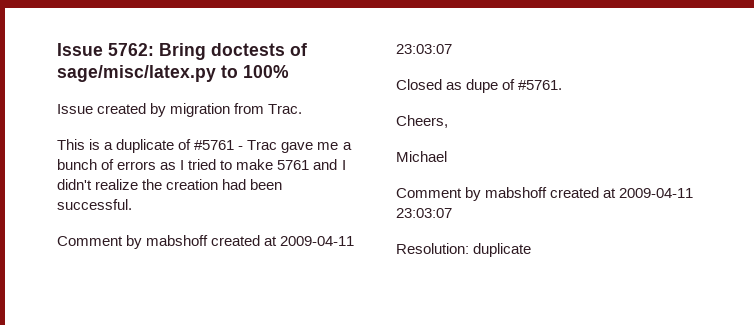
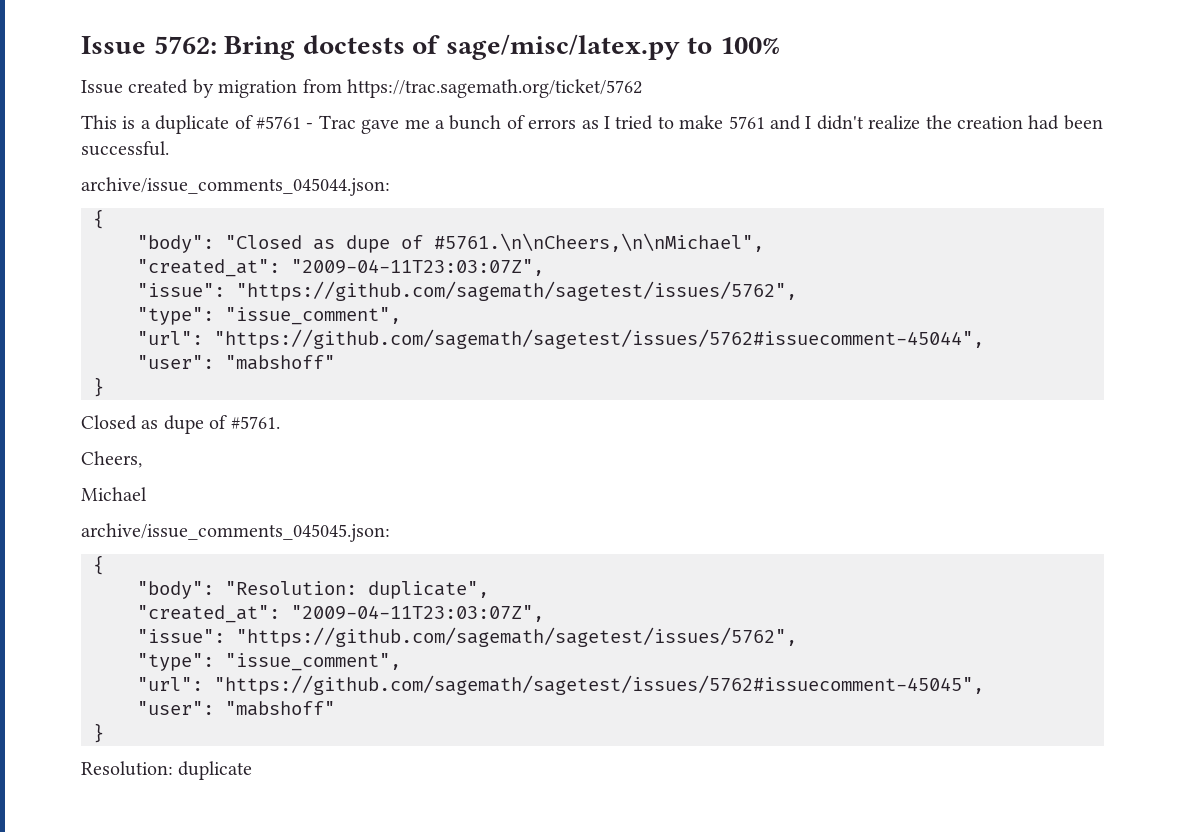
- Issue created by migration from Trac.
+ Issue created by migration from https://trac.sagemath.org/ticket/5762
  This is a duplicate of #5761 - Trac gave me a bunch of errors as I tried to make 5761 and I didn't realize the creation had been successful.
- Comment by mabshoff created at 2009-04-11 23:03:07
+ archive/issue_comments_045044.json:
+ {
+ "body": "Closed as dupe of #5761.\n\nCheers,\n\nMichael",
+ "created_at": "2009-04-11T23:03:07Z",
+ "issue": "https://github.com/sagemath/sagetest/issues/5762",
+ "type": "issue_comment",
+ "url": "https://github.com/sagemath/sagetest/issues/5762#issuecomment-45044",
+ "user": "mabshoff"
+ }
  Michael
- Comment by mabshoff created at 2009-04-11 23:03:07
+ archive/issue_comments_045045.json:
+ {
+ "body": "Resolution: duplicate",
+ "created_at": "2009-04-11T23:03:07Z",
+ "issue": "https://github.com/sagemath/sagetest/issues/5762",
+ "type": "issue_comment",
+ "url": "https://github.com/sagemath/sagetest/issues/5762#issuecomment-45045",
+ "user": "mabshoff"
+ }

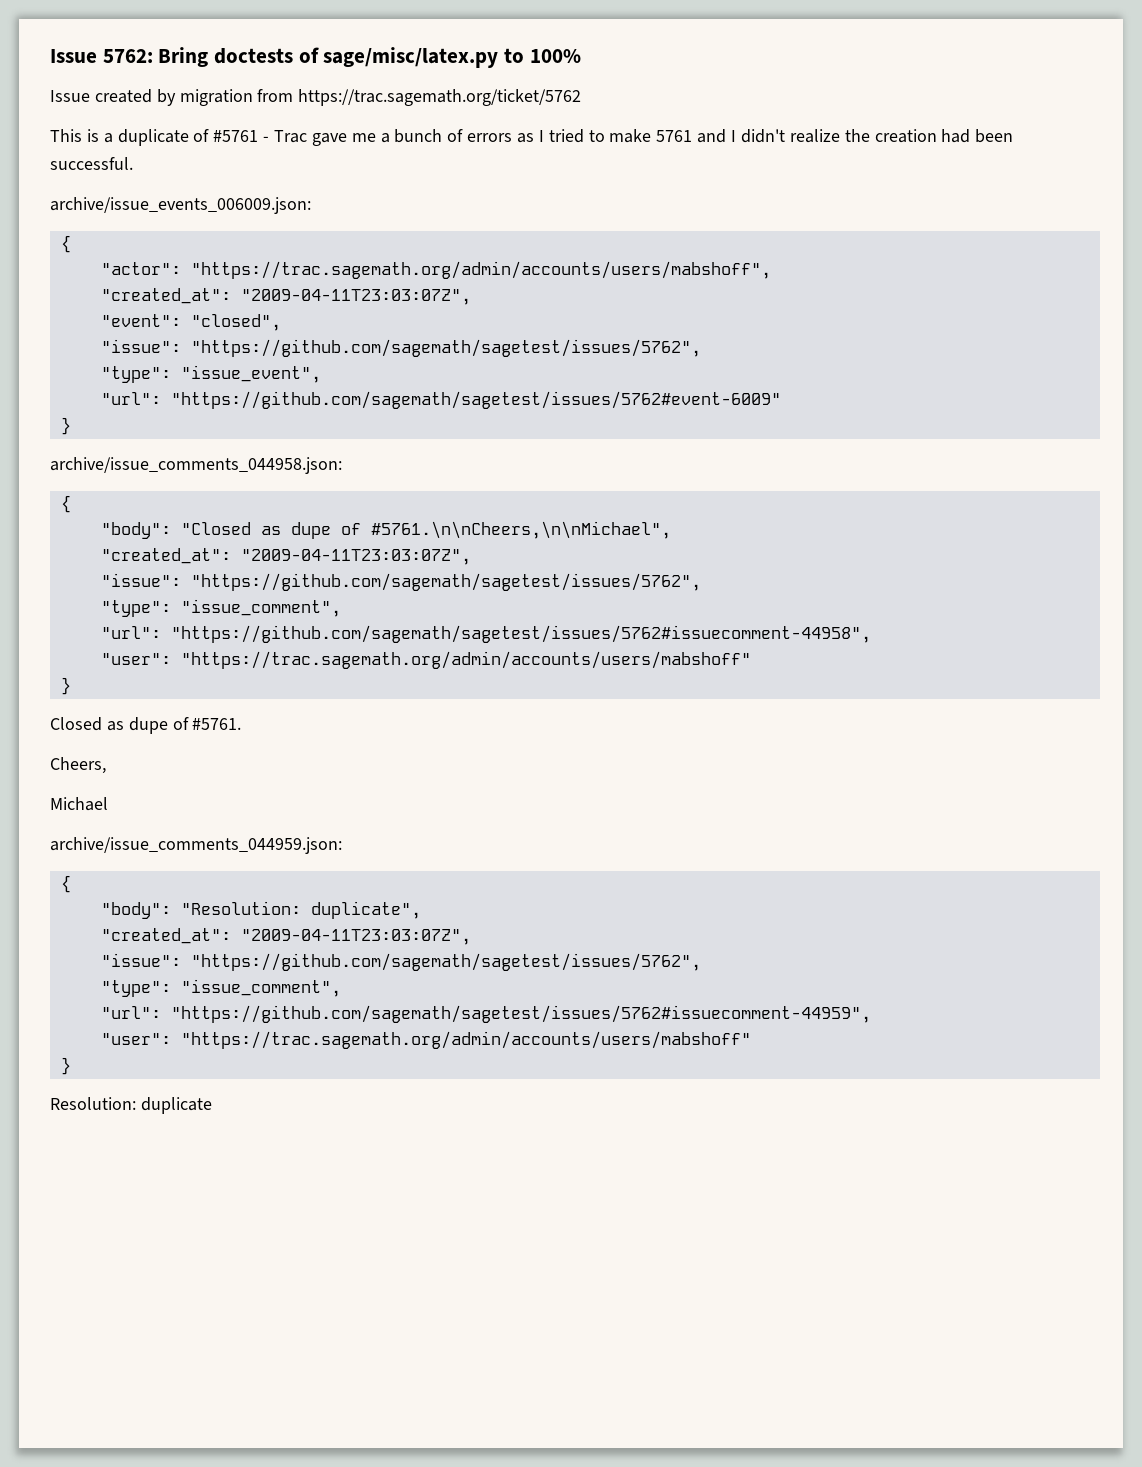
- archive/issue_comments_045044.json:
+ archive/issue_events_006009.json:
+ {
+ "actor": "https://trac.sagemath.org/admin/accounts/users/mabshoff",
+ "created_at": "2009-04-11T23:03:07Z",
+ "event": "closed",
+ "issue": "https://github.com/sagemath/sagetest/issues/5762",
+ "type": "issue_event",
+ "url": "https://github.com/sagemath/sagetest/issues/5762#event-6009"
+ }
+ archive/issue_comments_044958.json:
- "url": "https://github.com/sagemath/sagetest/issues/5762#issuecomment-45044",
- "user": "mabshoff"
+ "url": "https://github.com/sagemath/sagetest/issues/5762#issuecomment-44958",
+ "user": "https://trac.sagemath.org/admin/accounts/users/mabshoff"
- archive/issue_comments_045045.json:
+ archive/issue_comments_044959.json:
- "url": "https://github.com/sagemath/sagetest/issues/5762#issuecomment-45045",
- "user": "mabshoff"
+ "url": "https://github.com/sagemath/sagetest/issues/5762#issuecomment-44959",
+ "user": "https://trac.sagemath.org/admin/accounts/users/mabshoff"

